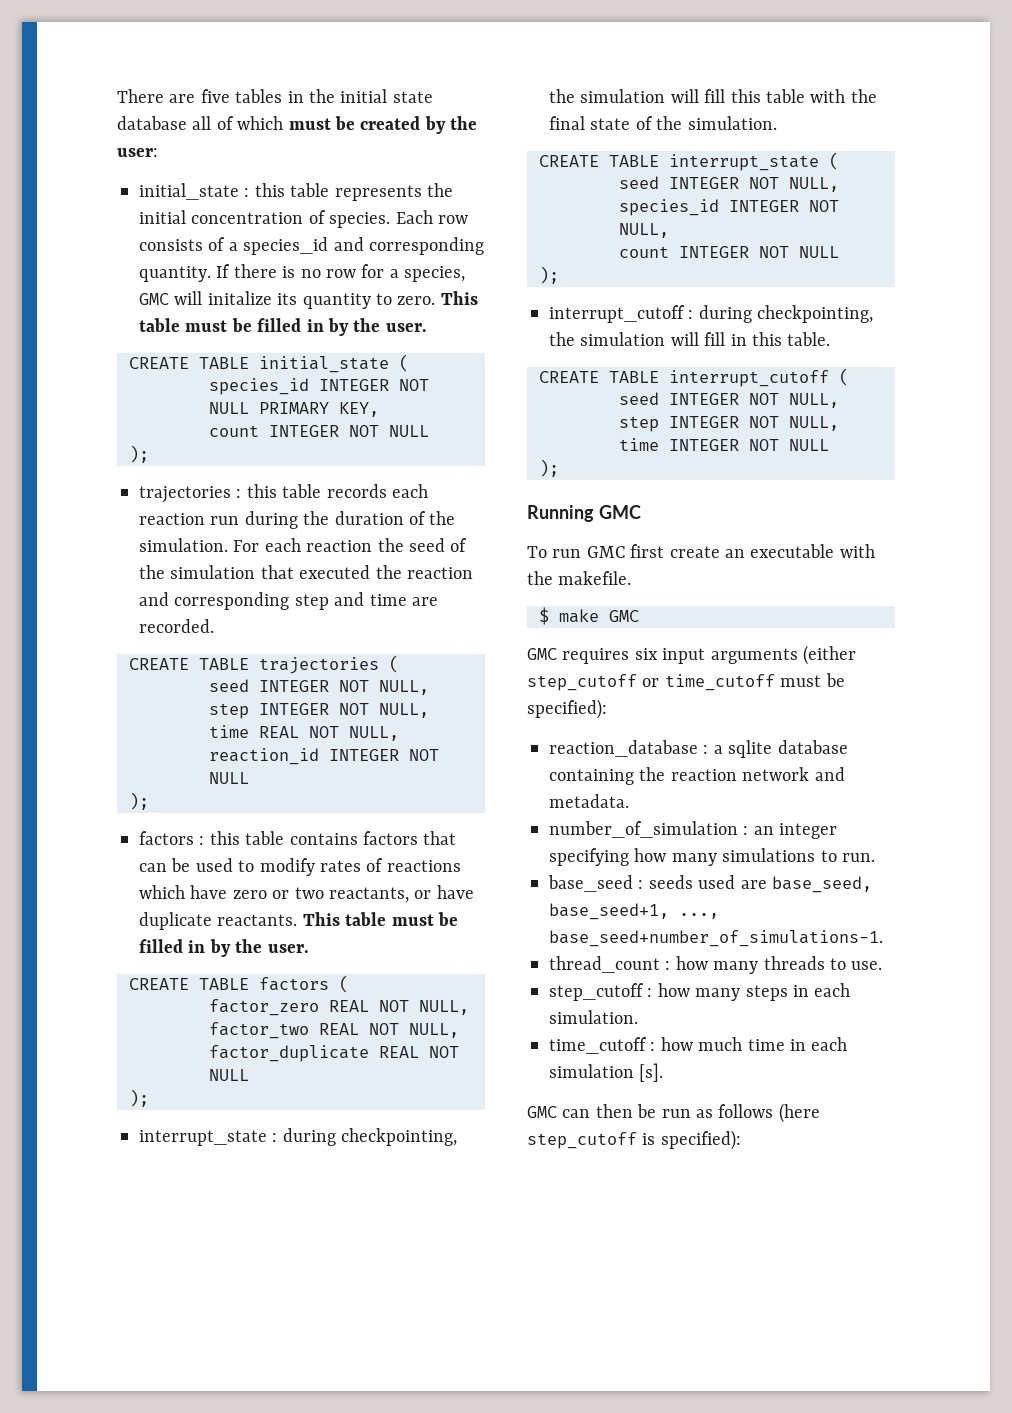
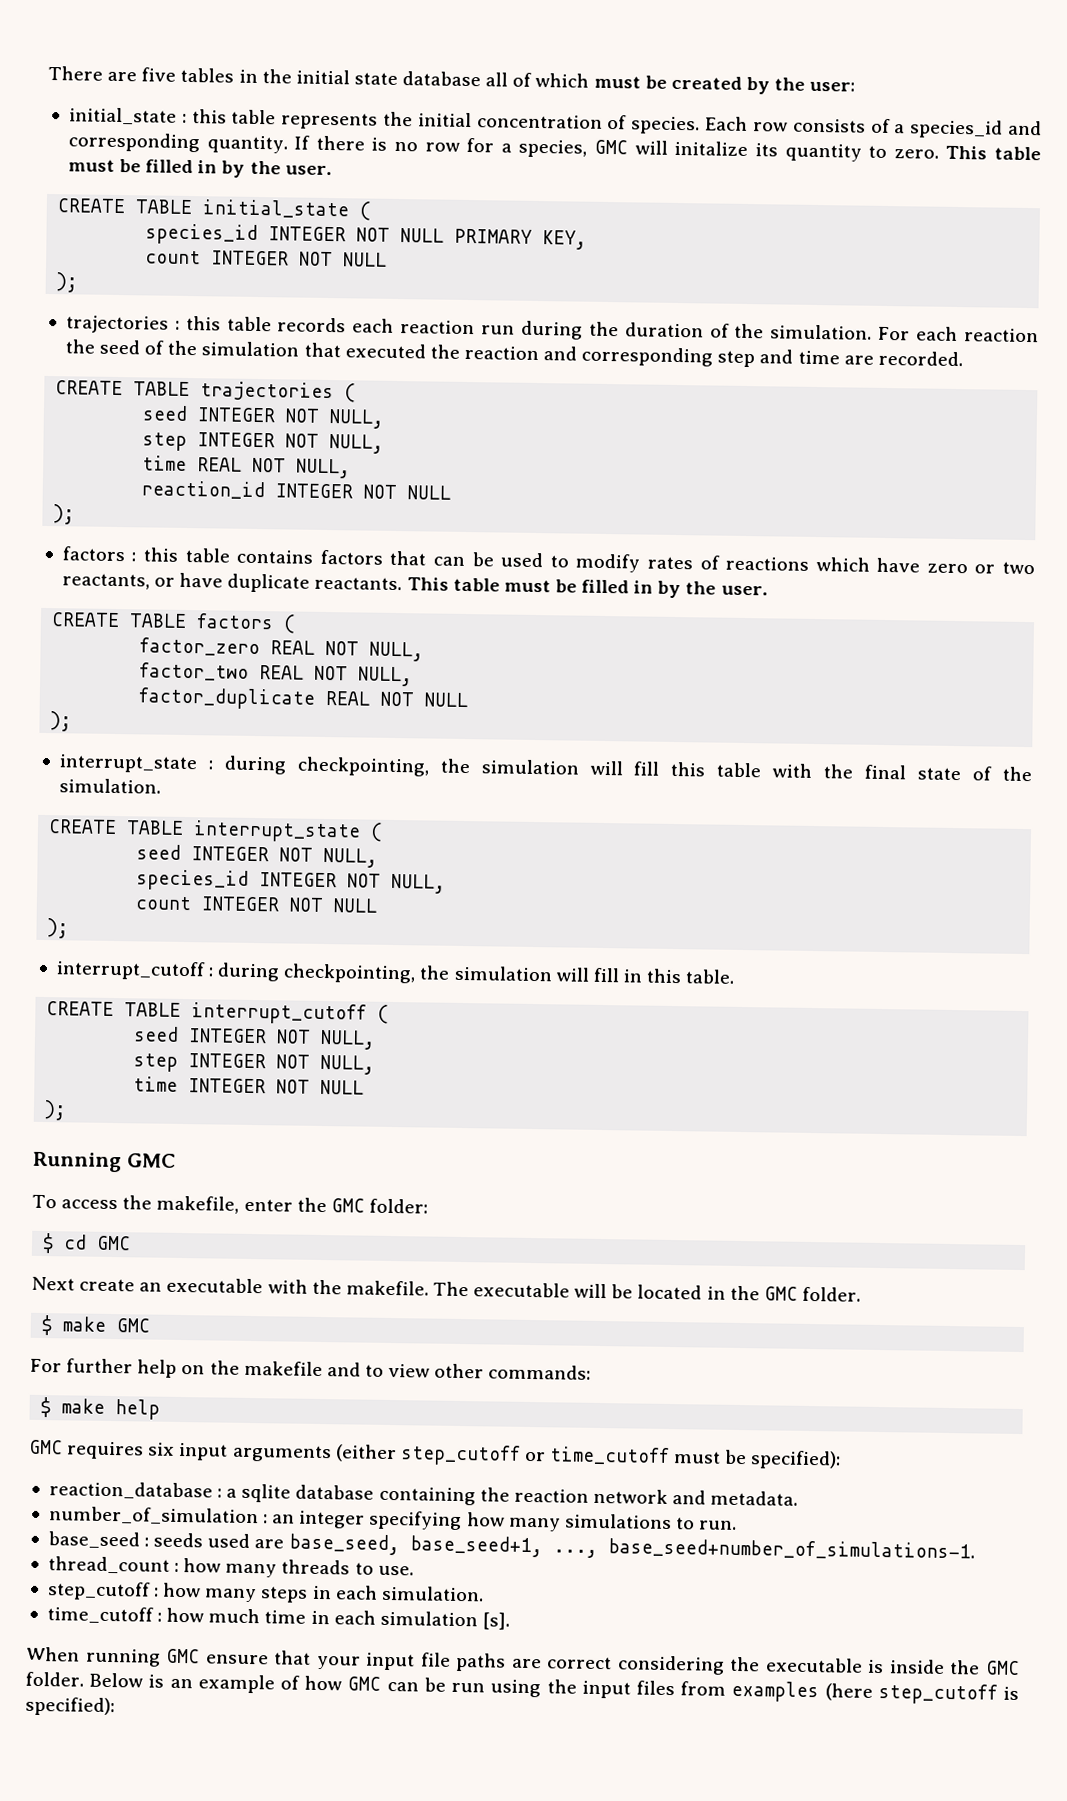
- To run GMC first create an executable with the makefile.
+ To access the makefile, enter the GMC folder:
+ $ cd GMC
+ Next create an executable with the makefile. The executable will be located in the GMC folder.
  $ make GMC
+ For further help on the makefile and to view other commands:
+ $ make help
- GMC can then be run as follows (here step_cutoff is specified):
+ When running GMC ensure that your input file paths are correct considering the executable is inside the GMC folder. Below is an example of how GMC can be run using the input files from examples (here step_cutoff is specified):

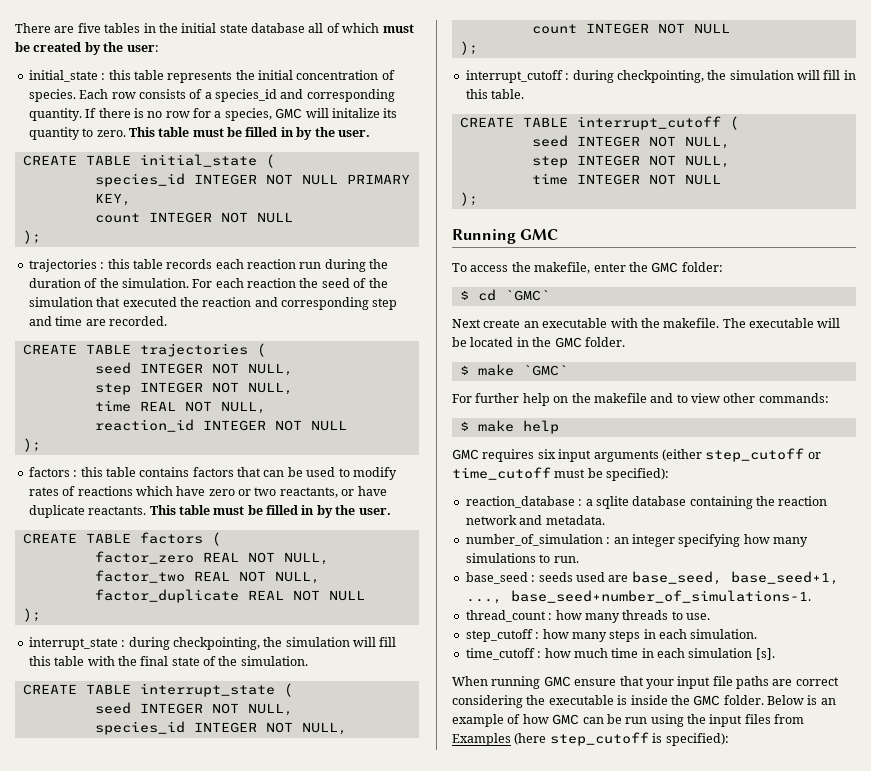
- $ cd GMC
+ $ cd `GMC`
- $ make GMC
+ $ make `GMC`
- Below is an example of how GMC can be run using the input files from examples (here step_cutoff is specified):
+ Below is an example of how GMC can be run using the input files from Examples (here step_cutoff is specified):

